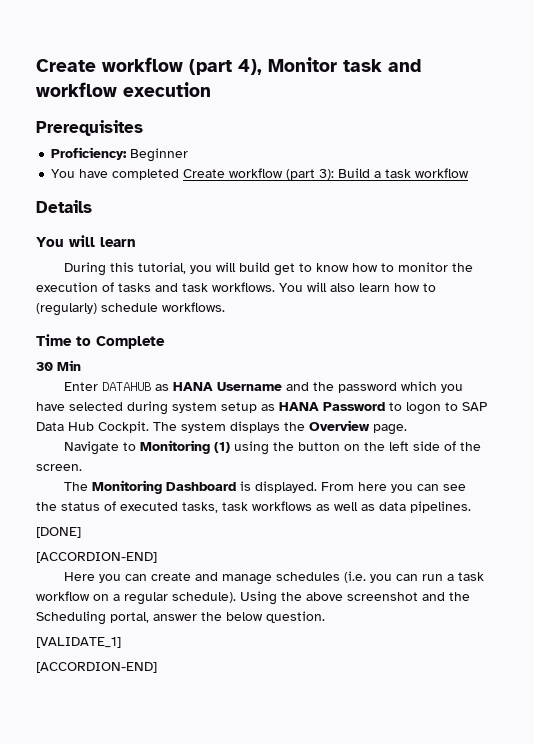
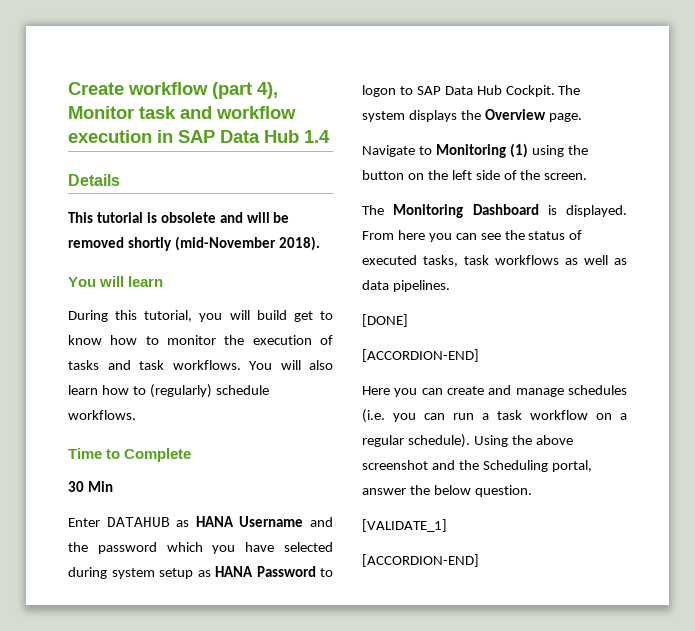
- Create workflow (part 4), Monitor task and workflow execution
- Prerequisites
- Proficiency: Beginner
- You have completed Create workflow (part 3): Build a task workflow
+ Create workflow (part 4), Monitor task and workflow execution in SAP Data Hub 1.4
  Details
+ This tutorial is obsolete and will be removed shortly (mid-November 2018).

